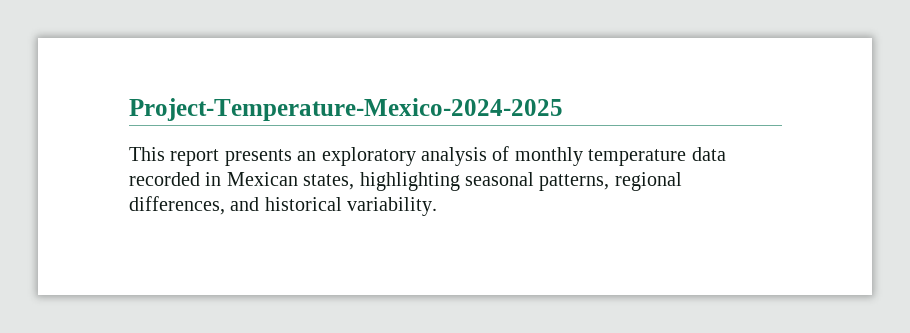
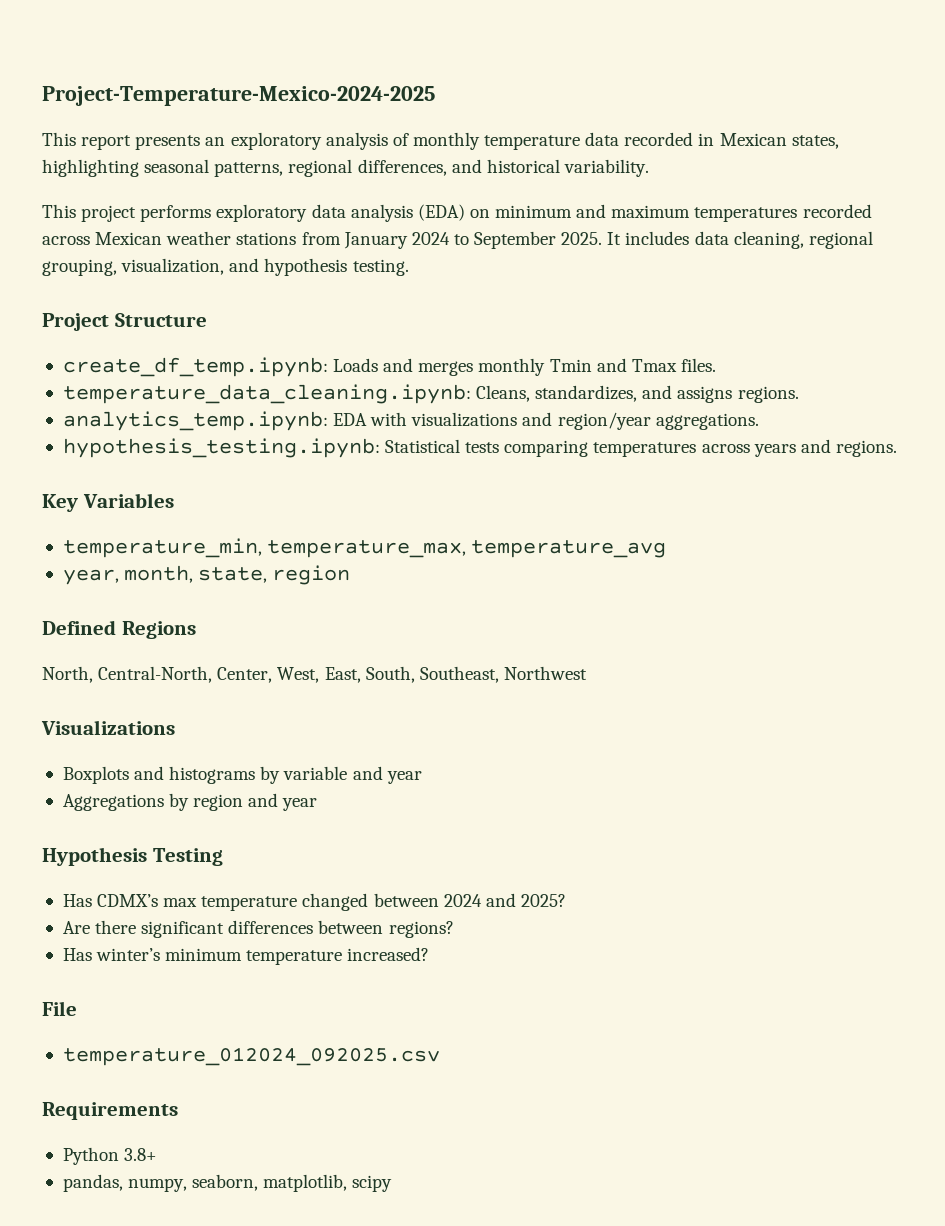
+ This project performs exploratory data analysis (EDA) on minimum and maximum temperatures recorded across Mexican weather stations from January 2024 to September 2025. It includes data cleaning, regional grouping, visualization, and hypothesis testing.
+ Project Structure
+ create_df_temp.ipynb: Loads and merges monthly Tmin and Tmax files.
+ temperature_data_cleaning.ipynb: Cleans, standardizes, and assigns regions.
+ analytics_temp.ipynb: EDA with visualizations and region/year aggregations.
+ hypothesis_testing.ipynb: Statistical tests comparing temperatures across years and regions.
+ Key Variables
+ temperature_min, temperature_max, temperature_avg
+ year, month, state, region
+ Defined Regions
+ North, Central-North, Center, West, East, South, Southeast, Northwest
+ Visualizations
+ Boxplots and histograms by variable and year
+ Aggregations by region and year
+ Hypothesis Testing
+ Has CDMX’s max temperature changed between 2024 and 2025?
+ Are there significant differences between regions?
+ Has winter’s minimum temperature increased?
+ File
+ temperature_012024_092025.csv
+ Requirements
+ Python 3.8+
+ pandas, numpy, seaborn, matplotlib, scipy

